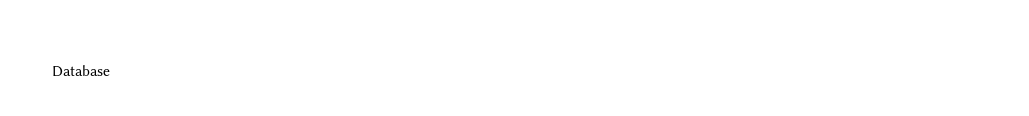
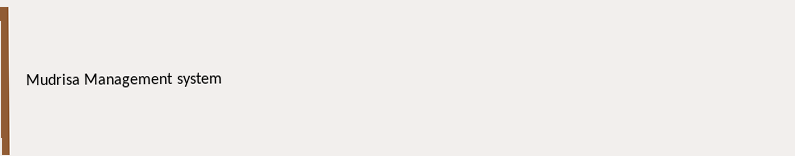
- Database
+ Mudrisa Management system

